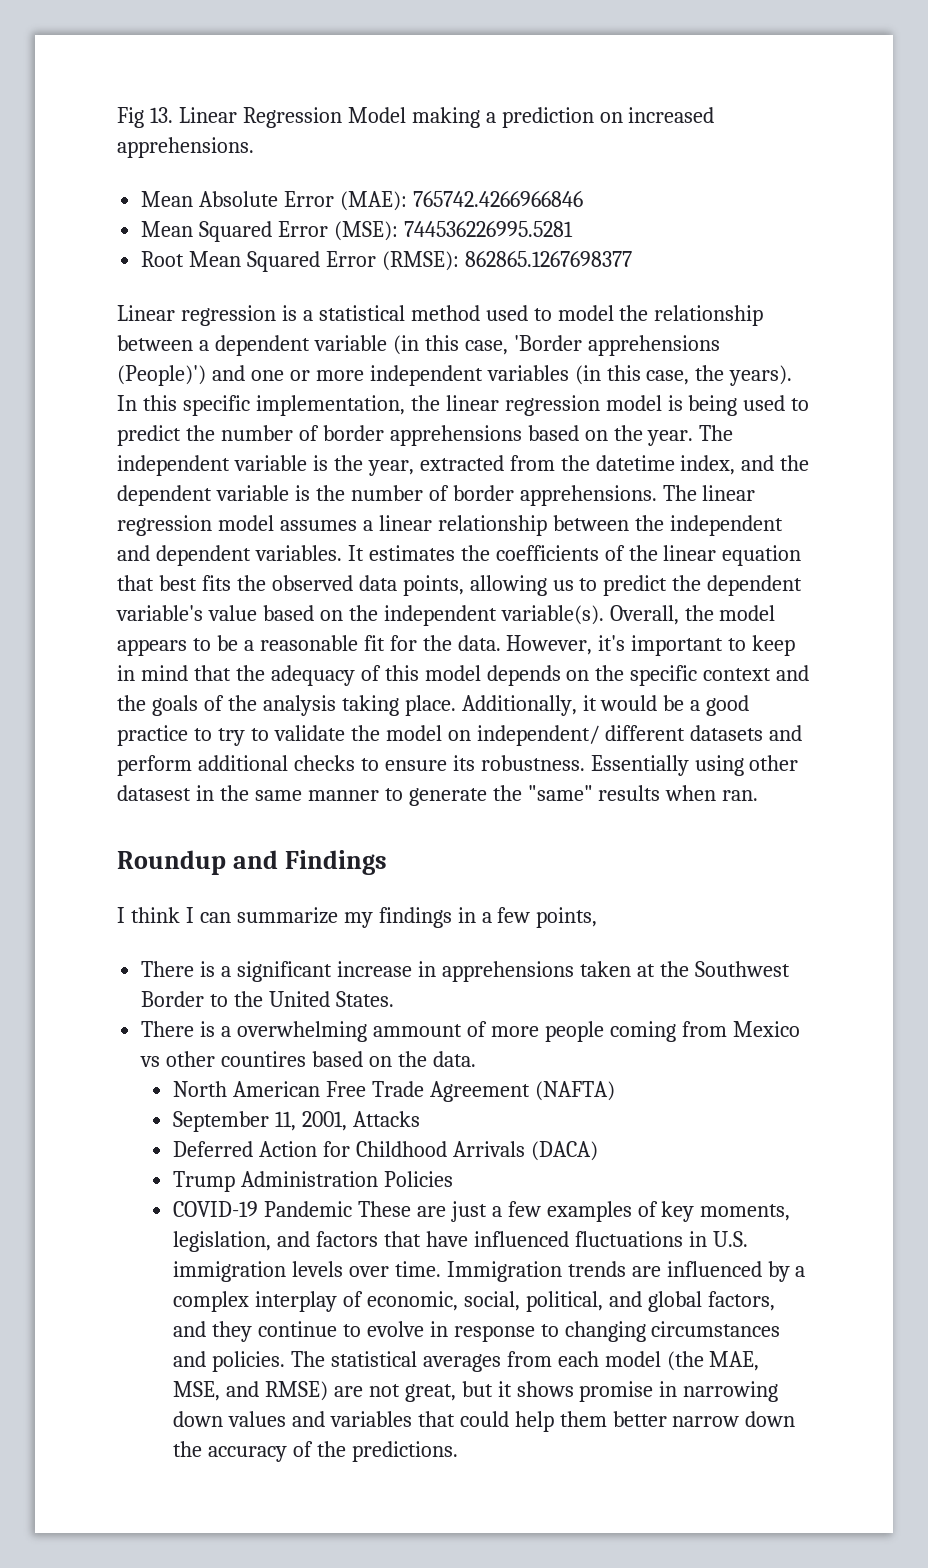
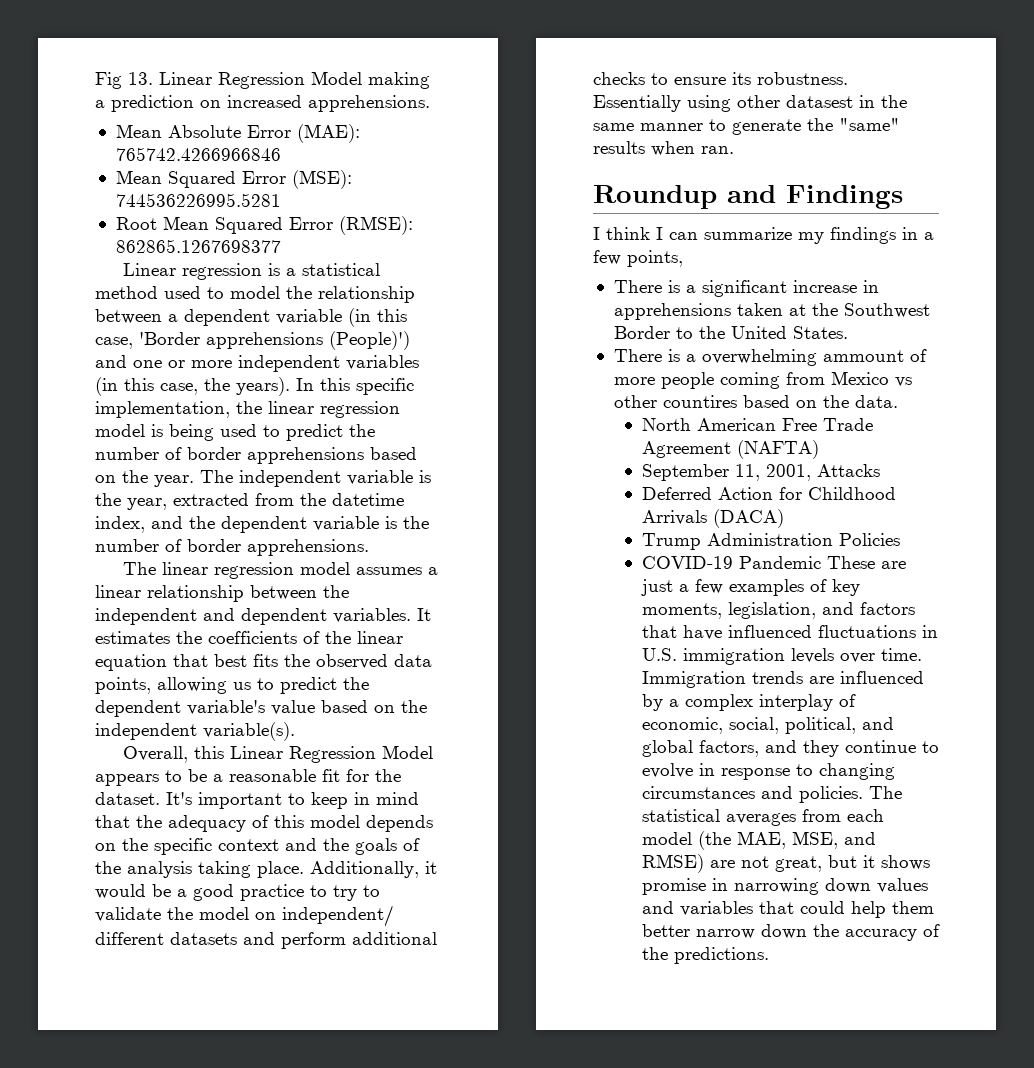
- The independent variable is the year, extracted from the datetime index, and the dependent variable is the number of border apprehensions. The linear regression model assumes a linear relationship between the independent and dependent variables.
+ The independent variable is the year, extracted from the datetime index, and the dependent variable is the number of border apprehensions.
+ The linear regression model assumes a linear relationship between the independent and dependent variables.
- It estimates the coefficients of the linear equation that best fits the observed data points, allowing us to predict the dependent variable's value based on the independent variable(s). Overall, the model appears to be a reasonable fit for the data. However, it's important to keep in mind that the adequacy of this model depends on the specific context and the goals of the analysis taking place.
+ It estimates the coefficients of the linear equation that best fits the observed data points, allowing us to predict the dependent variable's value based on the independent variable(s).
+ Overall, this Linear Regression Model appears to be a reasonable fit for the dataset. It's important to keep in mind that the adequacy of this model depends on the specific context and the goals of the analysis taking place.

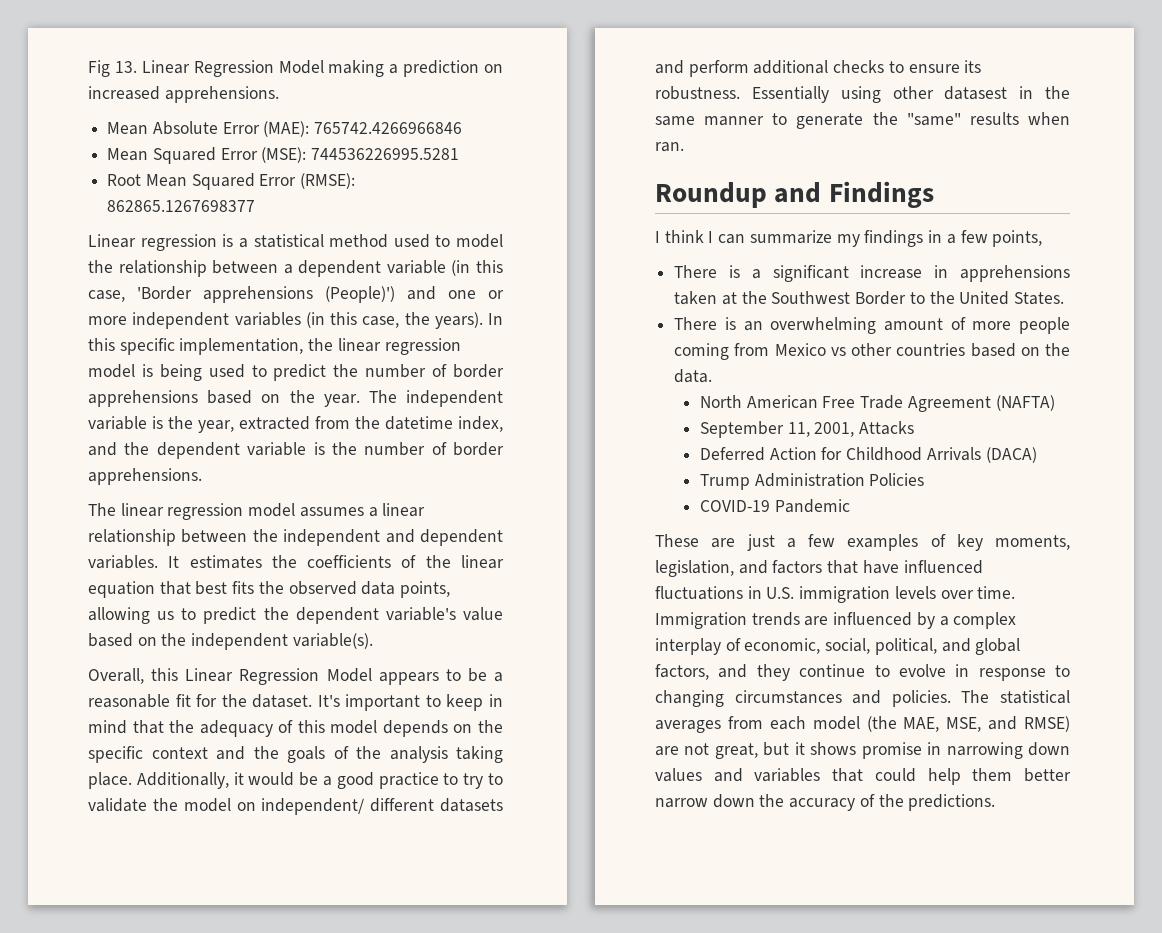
- There is a overwhelming ammount of more people coming from Mexico vs other countires based on the data.
+ There is an overwhelming amount of more people coming from Mexico vs other countries based on the data.
- COVID-19 Pandemic These are just a few examples of key moments, legislation, and factors that have influenced fluctuations in U.S. immigration levels over time.
+ COVID-19 Pandemic
+ These are just a few examples of key moments, legislation, and factors that have influenced fluctuations in U.S. immigration levels over time.

